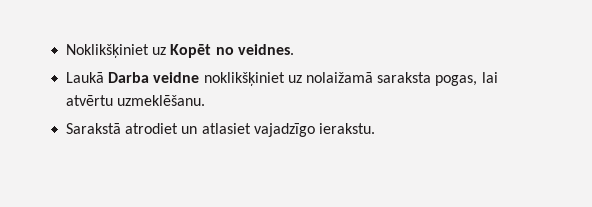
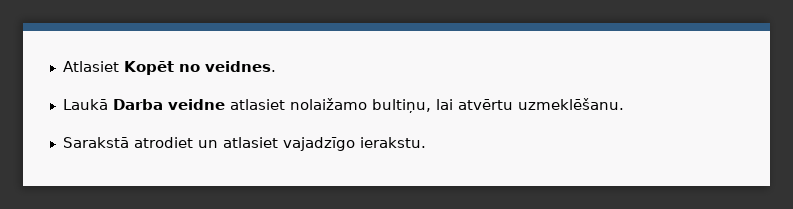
- Noklikšķiniet uz Kopēt no veidnes.
+ Atlasiet Kopēt no veidnes.
- Laukā Darba veidne noklikšķiniet uz nolaižamā saraksta pogas, lai atvērtu uzmeklēšanu.
+ Laukā Darba veidne atlasiet nolaižamo bultiņu, lai atvērtu uzmeklēšanu.

